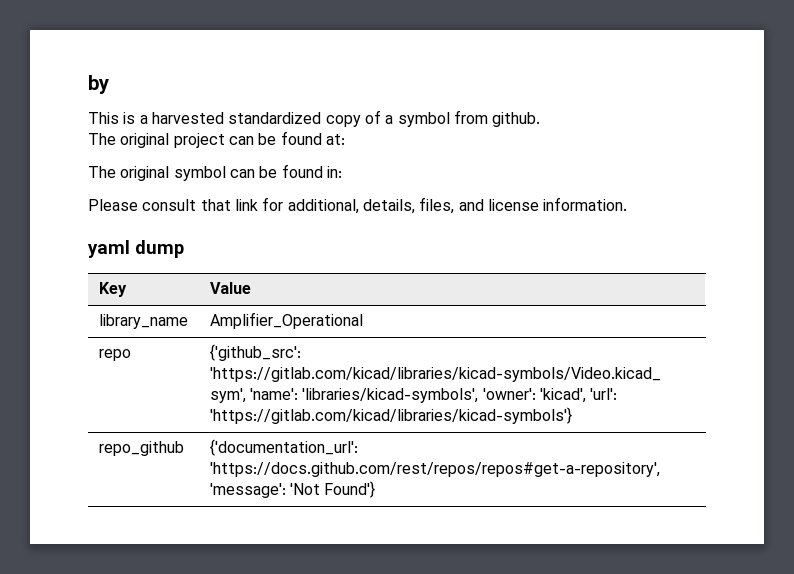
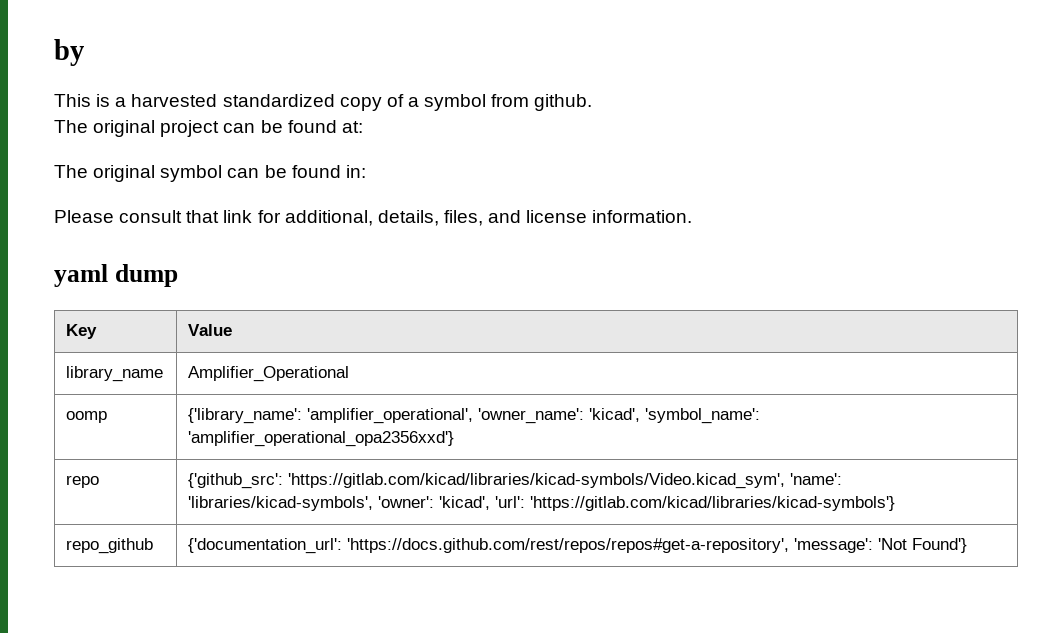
+ oomp | {'library_name': 'amplifier_operational', 'owner_name': 'kicad', 'symbol_name': 'amplifier_operational_opa2356xxd'}

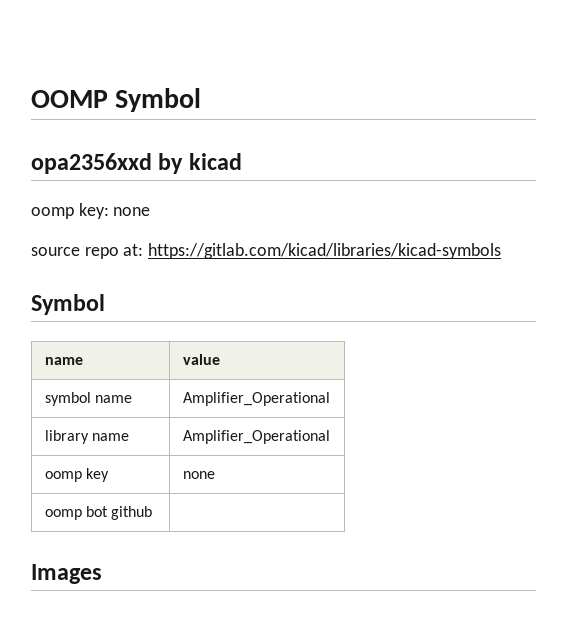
- by
- This is a harvested standardized copy of a symbol from github.
- The original project can be found at:
- The original symbol can be found in:
- Please consult that link for additional, details, files, and license information.
- yaml dump
- Key | Value
- library_name | Amplifier_Operational
- oomp | {'library_name': 'amplifier_operational', 'owner_name': 'kicad', 'symbol_name': 'amplifier_operational_opa2356xxd'}
- repo | {'github_src': 'https://gitlab.com/kicad/libraries/kicad-symbols/Video.kicad_sym', 'name': 'libraries/kicad-symbols', 'owner': 'kicad', 'url': 'https://gitlab.com/kicad/libraries/kicad-symbols'}
- repo_github | {'documentation_url': 'https://docs.github.com/rest/repos/repos#get-a-repository', 'message': 'Not Found'}
+ OOMP Symbol
+ opa2356xxd by kicad
+ oomp key: none
+ source repo at: https://gitlab.com/kicad/libraries/kicad-symbols
+ Symbol
+ name | value
+ symbol name | Amplifier_Operational
+ library name | Amplifier_Operational
+ oomp key | none
+ oomp bot github |
+ Images

